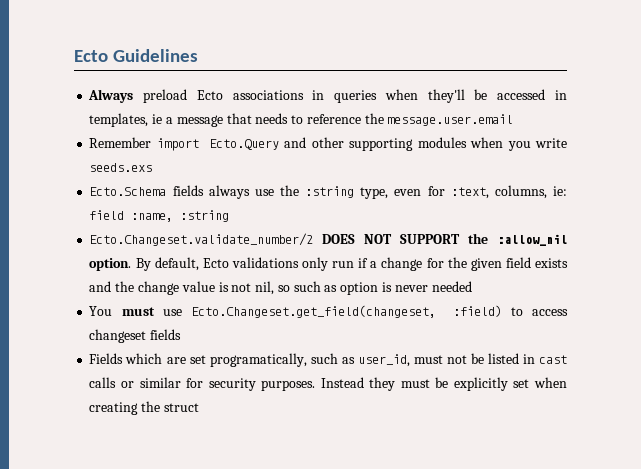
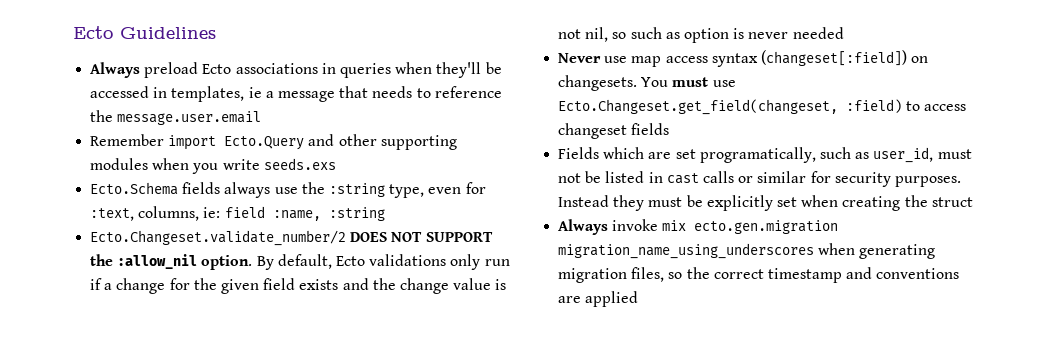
+ Never use map access syntax (changeset[:field]) on changesets.
+ Always invoke mix ecto.gen.migration migration_name_using_underscores when generating migration files, so the correct timestamp and conventions are applied

